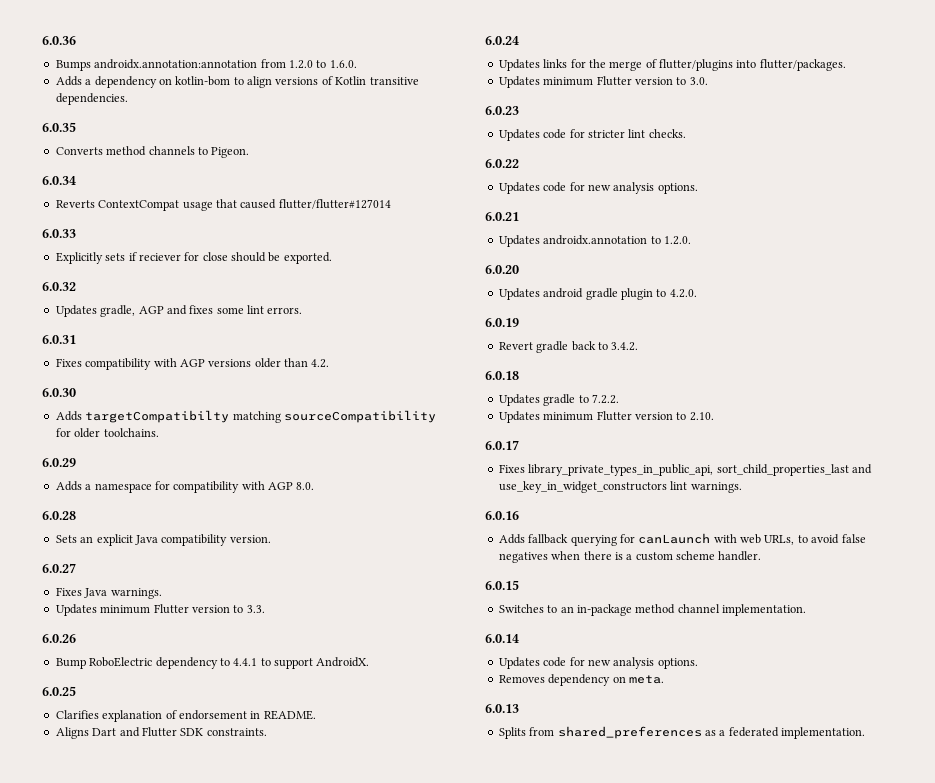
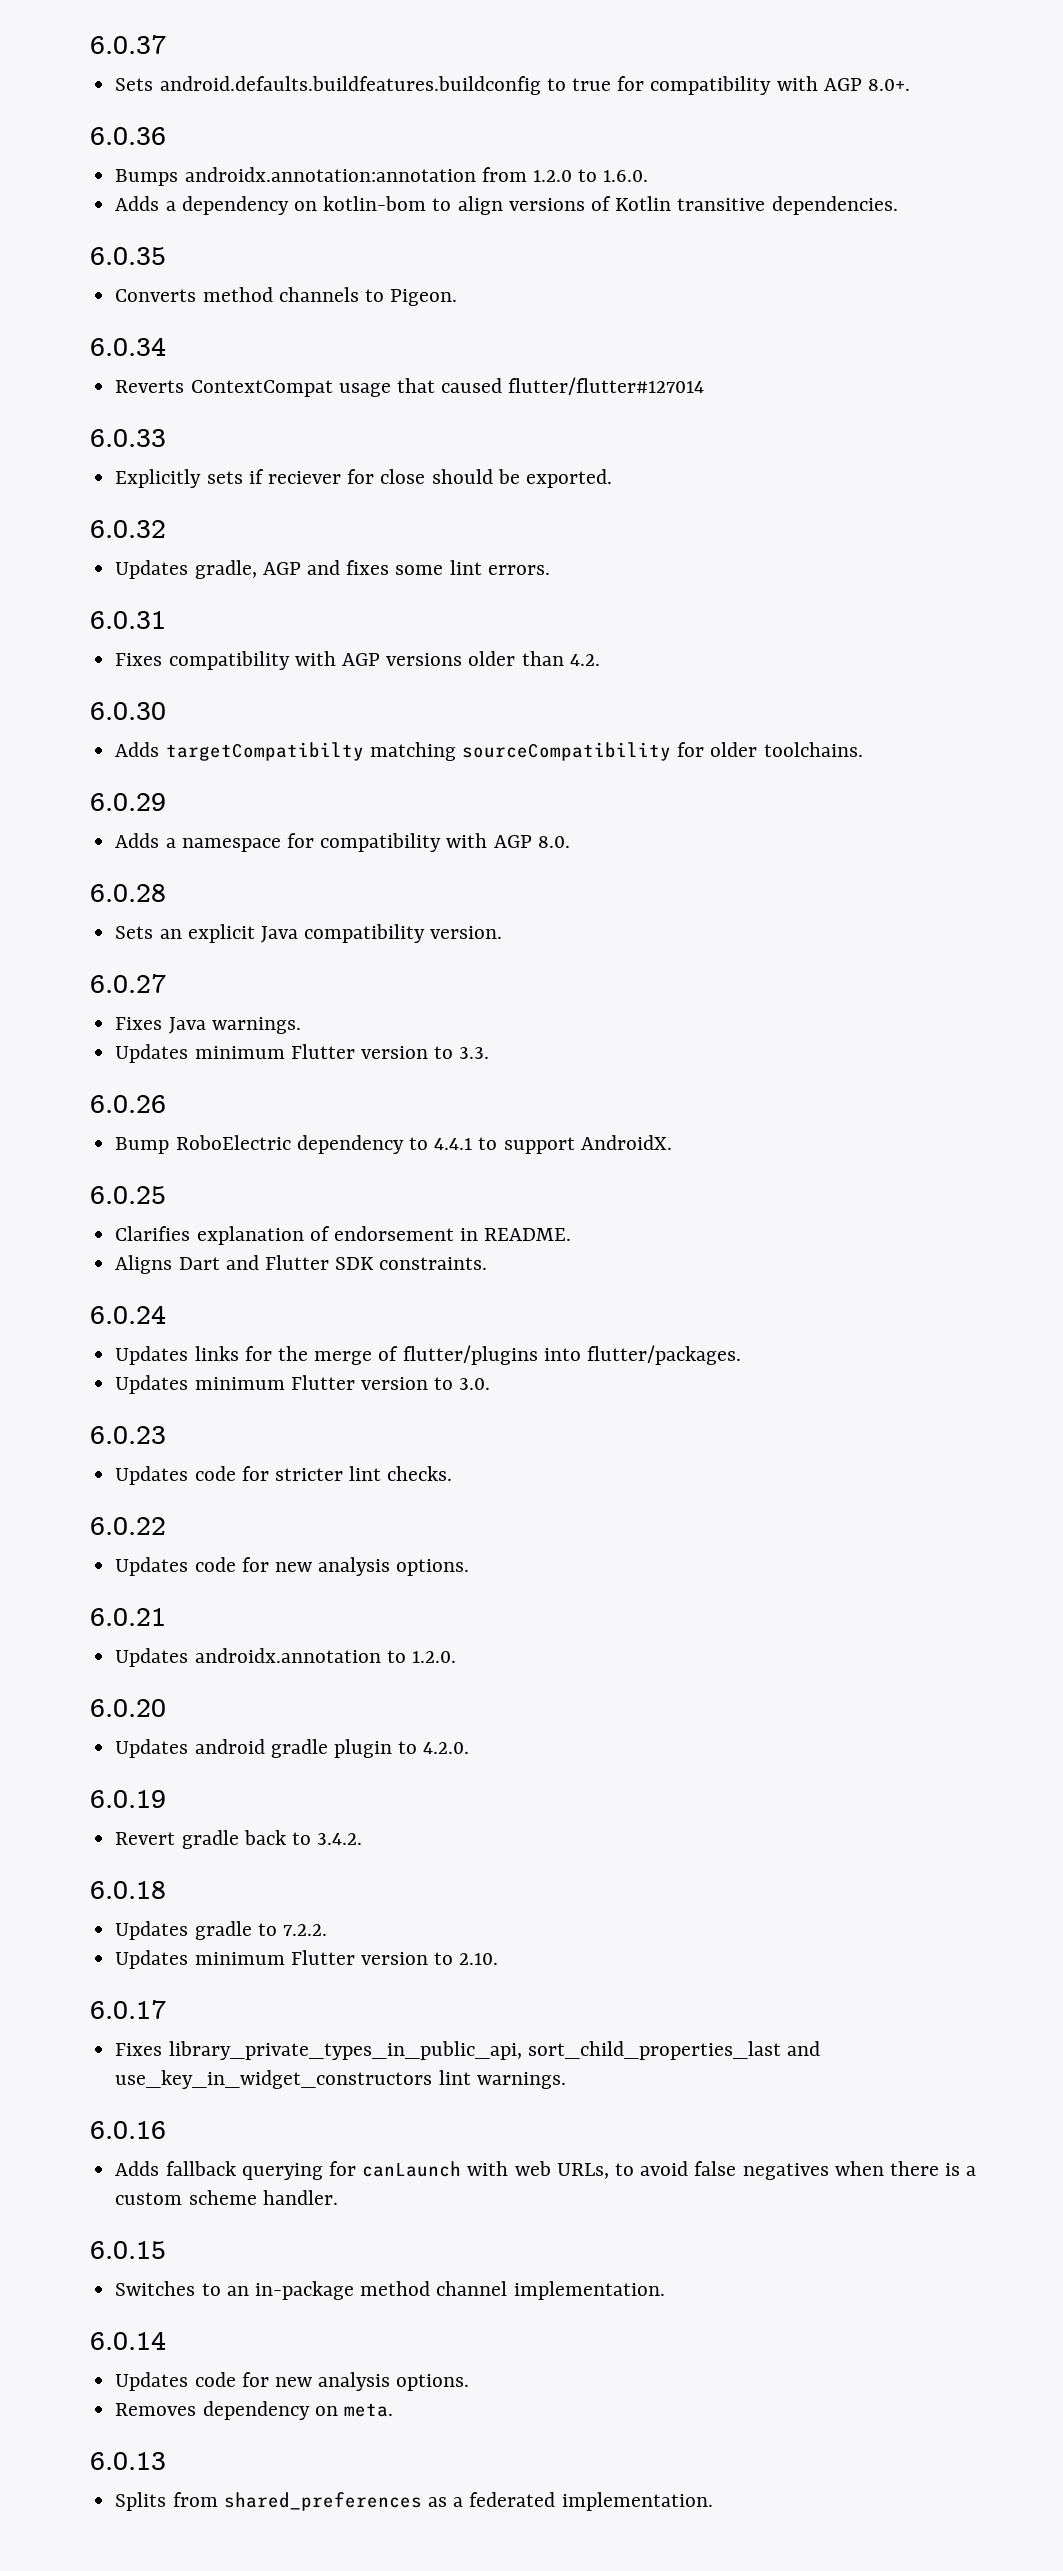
+ 6.0.37
+ Sets android.defaults.buildfeatures.buildconfig to true for compatibility with AGP 8.0+.

